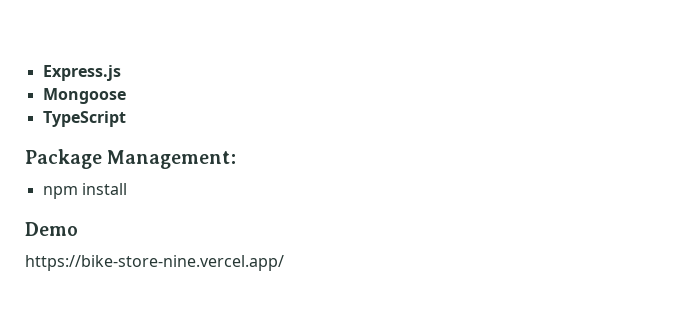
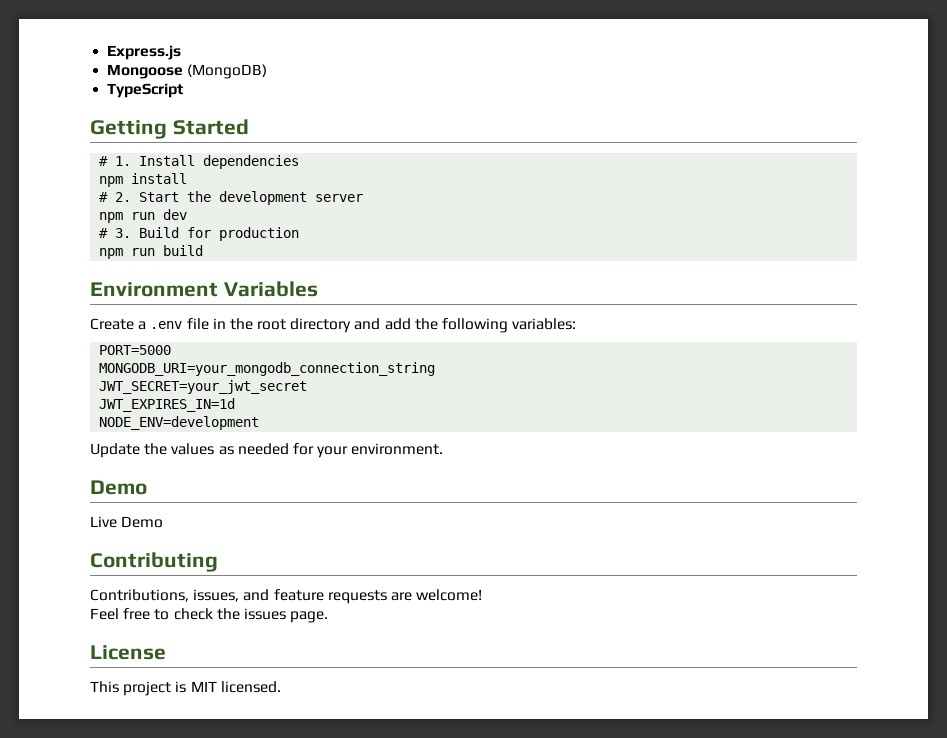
- Mongoose
+ Mongoose (MongoDB)
- Package Management:
+ Getting Started
+ # 1. Install dependencies
  npm install
+ # 2. Start the development server
+ npm run dev
+ # 3. Build for production
+ npm run build
+ Environment Variables
+ Create a .env file in the root directory and add the following variables:
+ PORT=5000
+ MONGODB_URI=your_mongodb_connection_string
+ JWT_SECRET=your_jwt_secret
+ JWT_EXPIRES_IN=1d
+ NODE_ENV=development
+ Update the values as needed for your environment.
  Demo
- https://bike-store-nine.vercel.app/
+ Live Demo
+ Contributing
+ Contributions, issues, and feature requests are welcome!
+ Feel free to check the issues page.
+ License
+ This project is MIT licensed.

